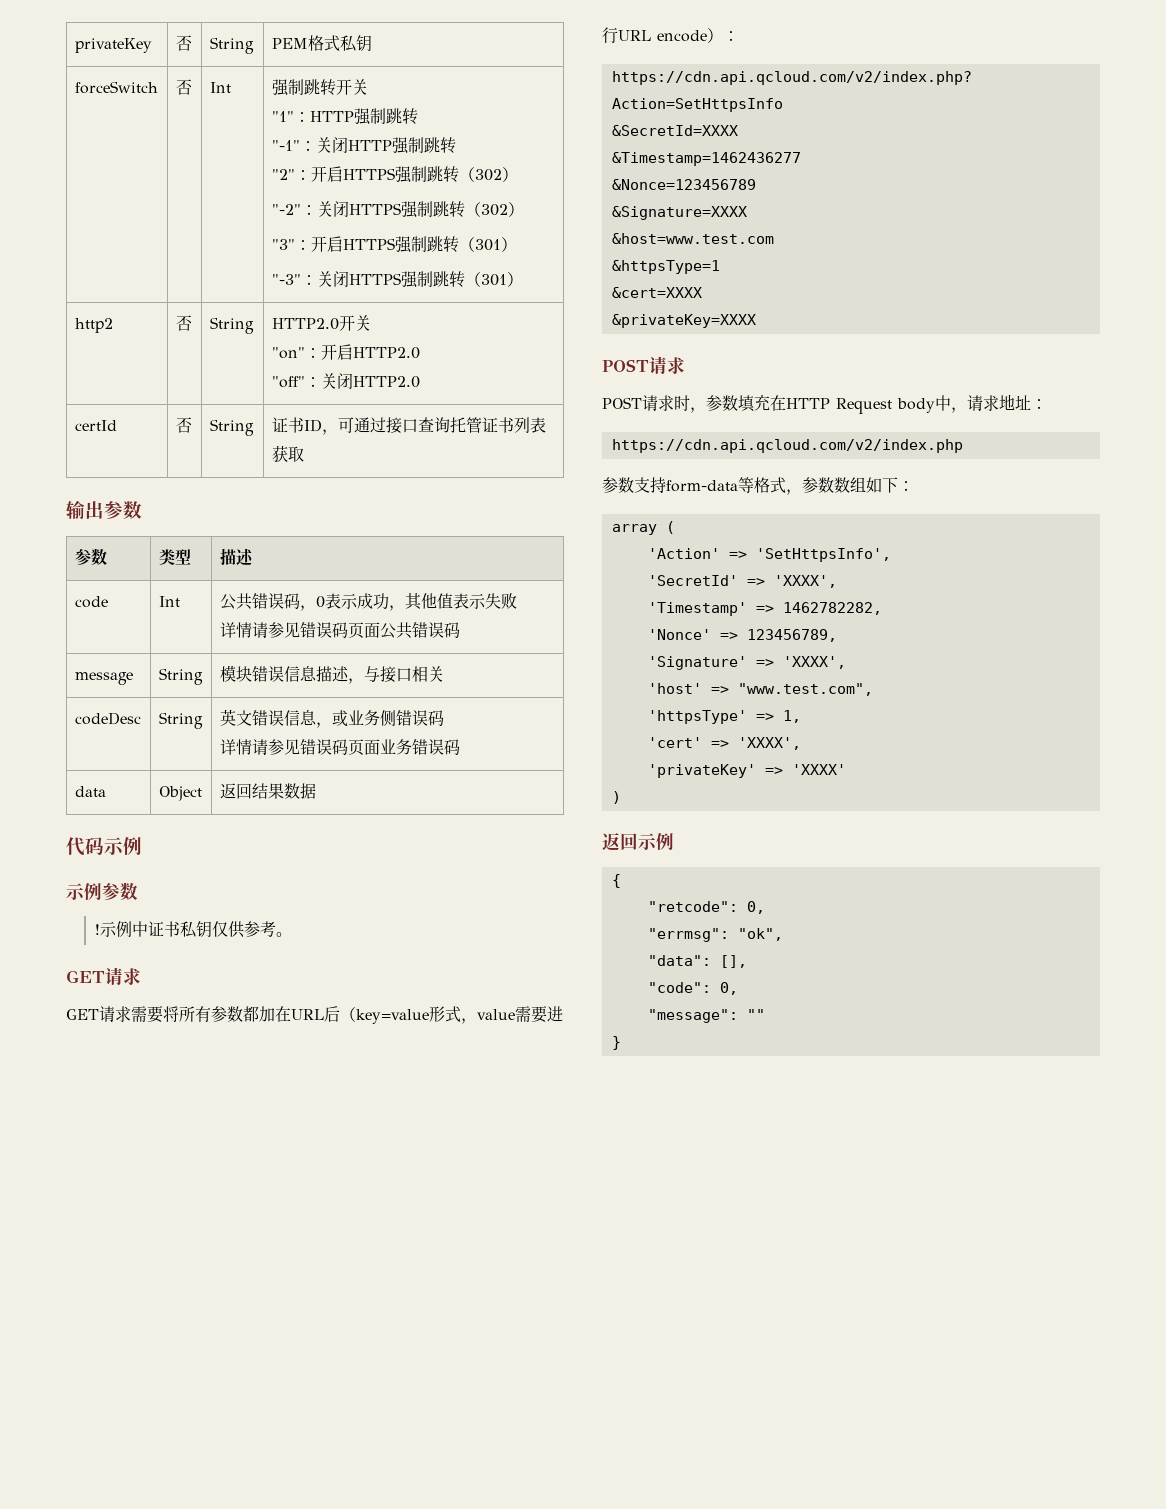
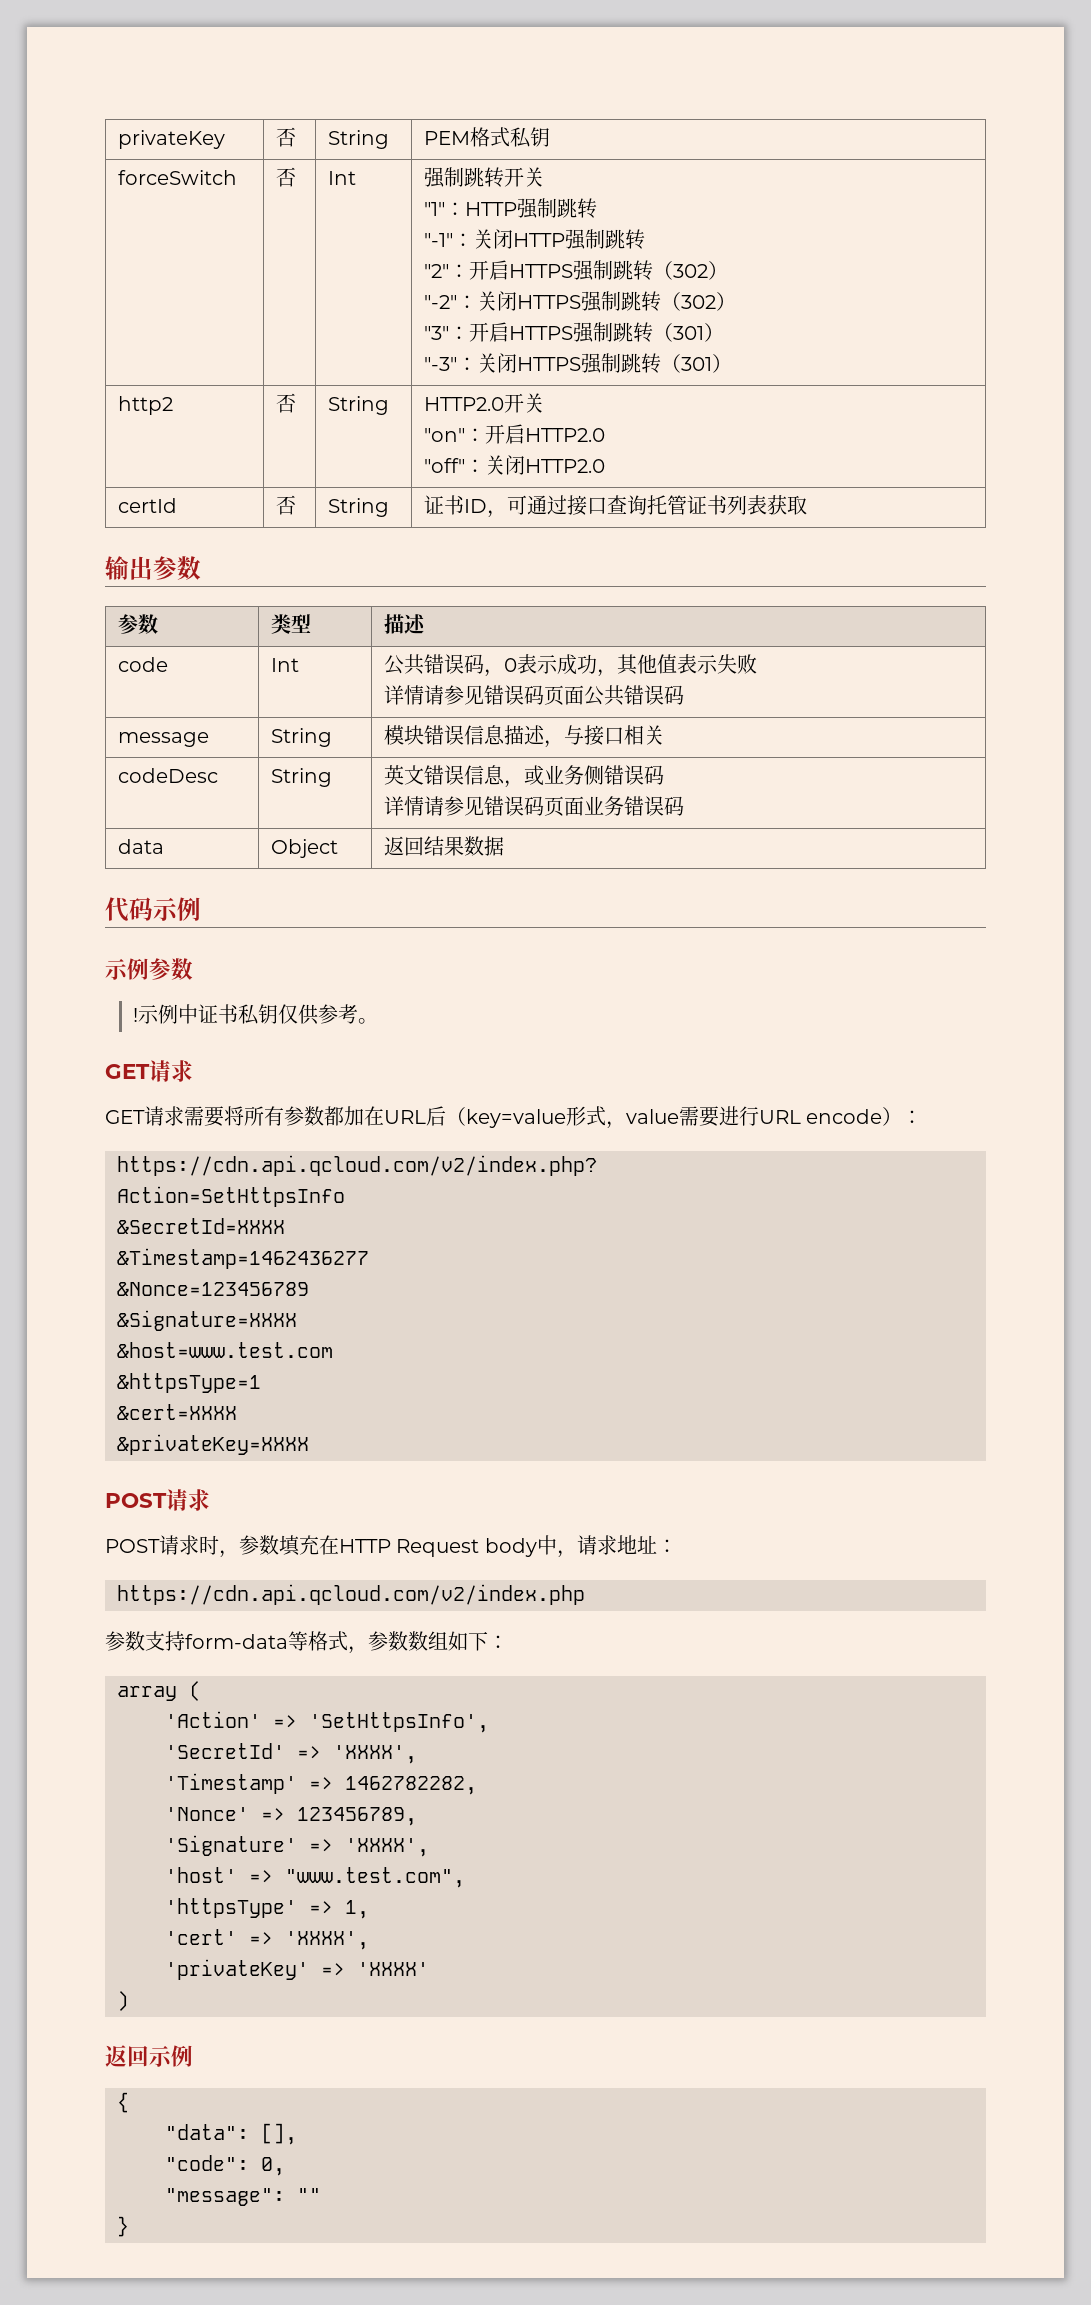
- "retcode": 0,
- "errmsg": "ok",

